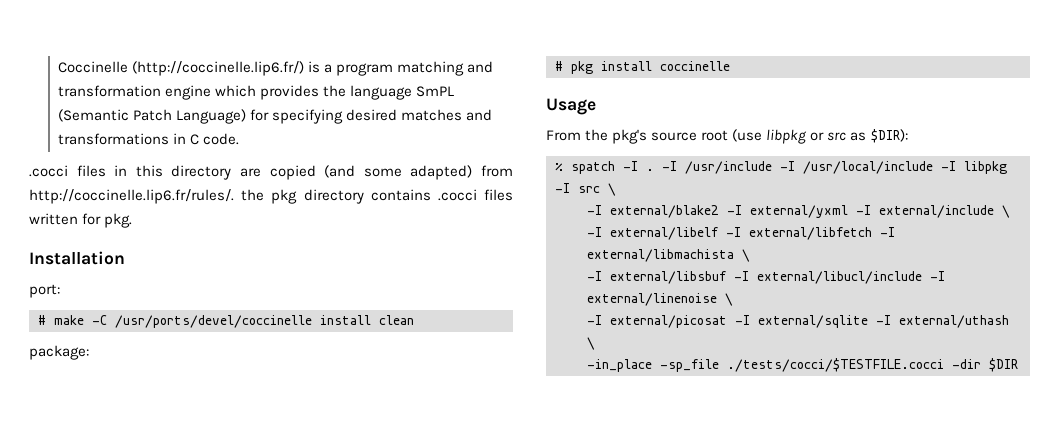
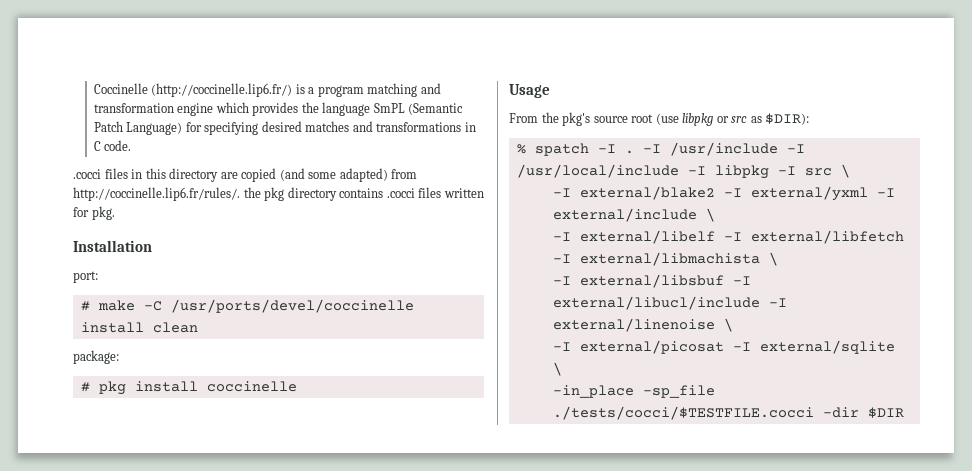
- -I external/picosat -I external/sqlite -I external/uthash \
+ -I external/picosat -I external/sqlite \

